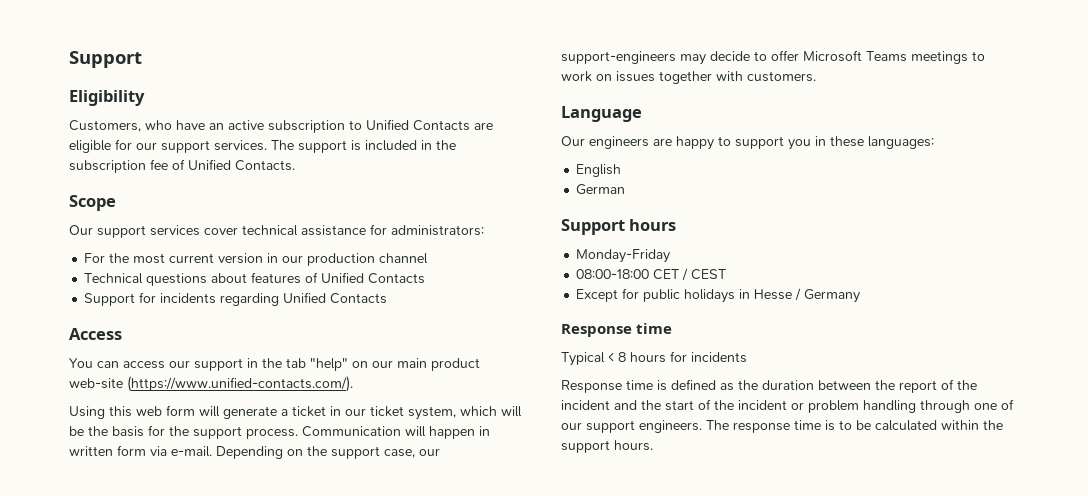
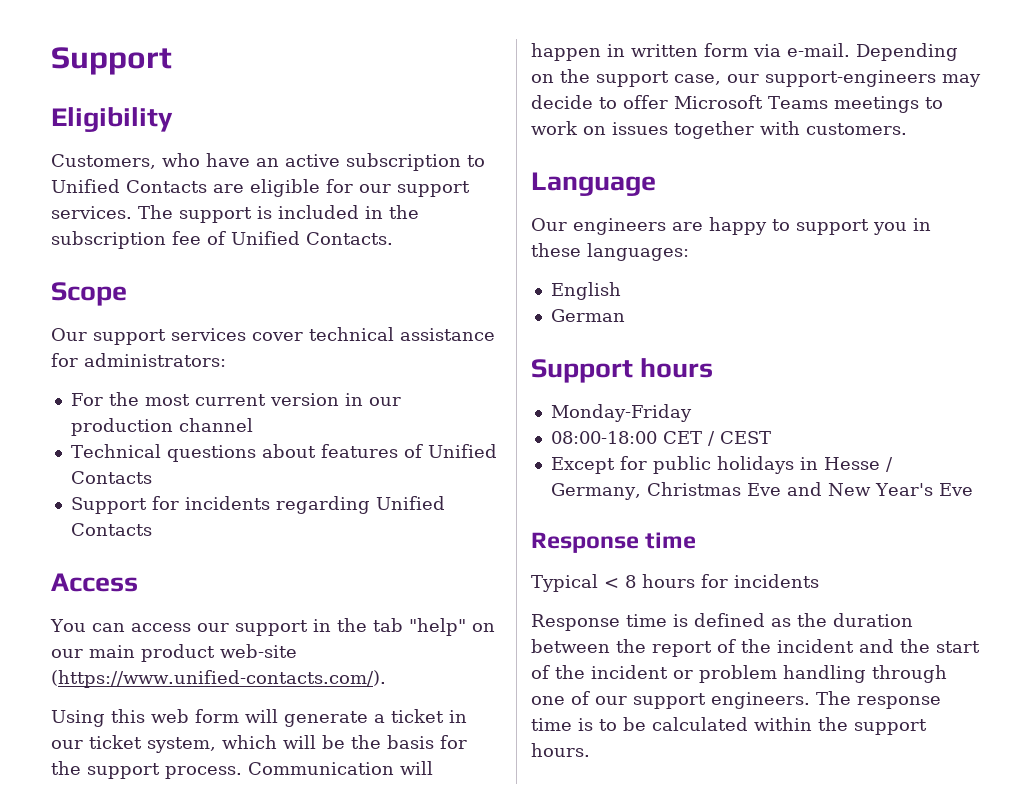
- Except for public holidays in Hesse / Germany
+ Except for public holidays in Hesse / Germany, Christmas Eve and New Year's Eve

